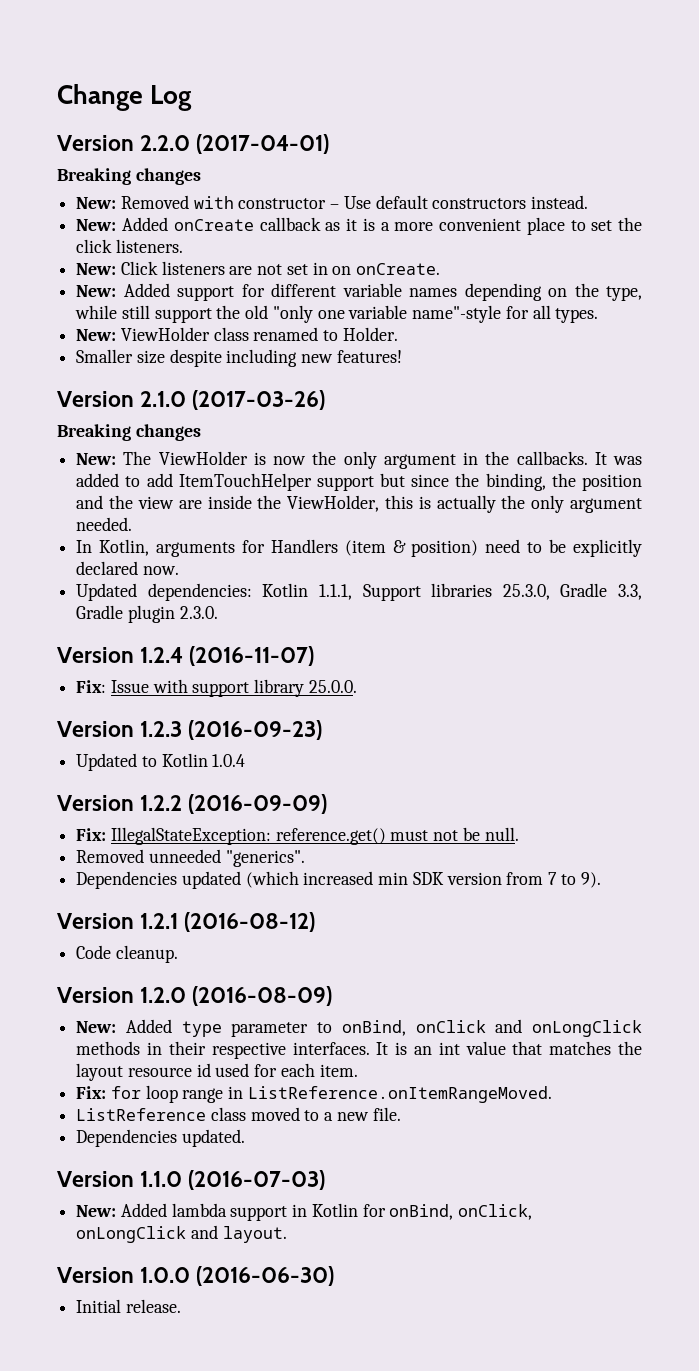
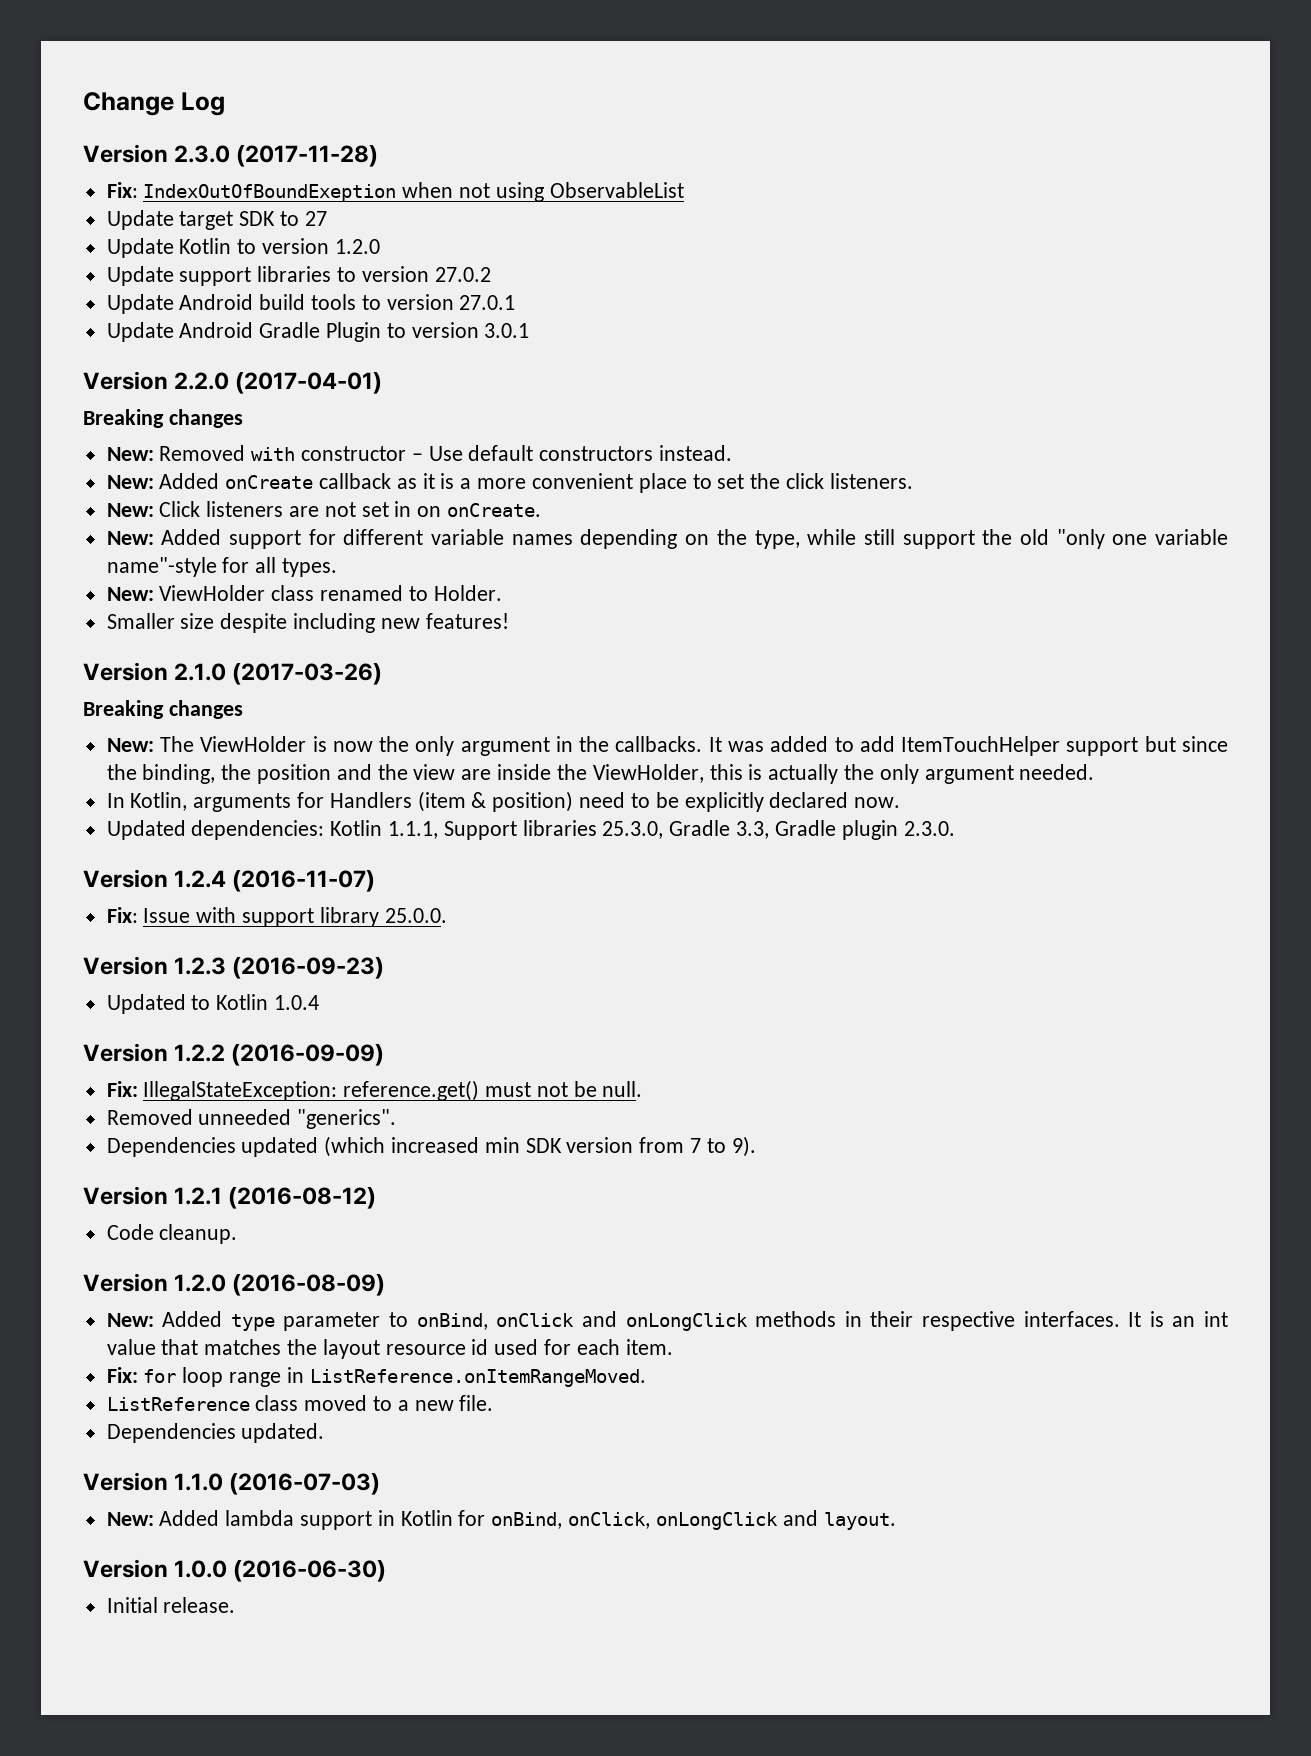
+ Version 2.3.0 (2017-11-28)
+ Fix: IndexOutOfBoundExeption when not using ObservableList
+ Update target SDK to 27
+ Update Kotlin to version 1.2.0
+ Update support libraries to version 27.0.2
+ Update Android build tools to version 27.0.1
+ Update Android Gradle Plugin to version 3.0.1

